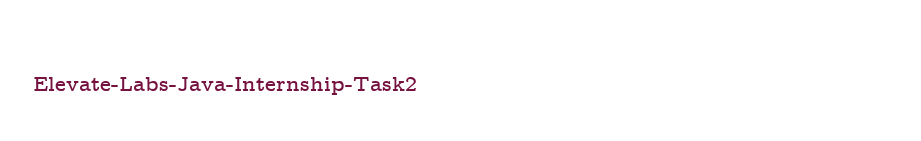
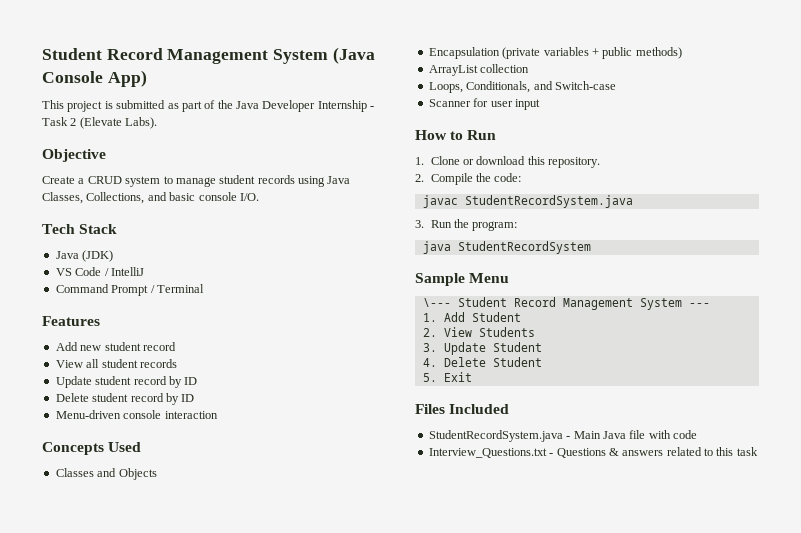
- Elevate-Labs-Java-Internship-Task2
+ Student Record Management System (Java Console App)
+ This project is submitted as part of the Java Developer Internship - Task 2 (Elevate Labs).
+ Objective
+ Create a CRUD system to manage student records using Java Classes, Collections, and basic console I/O.
+ Tech Stack
+ Java (JDK)
+ VS Code / IntelliJ
+ Command Prompt / Terminal
+ Features
+ Add new student record
+ View all student records
+ Update student record by ID
+ Delete student record by ID
+ Menu-driven console interaction
+ Concepts Used
+ Classes and Objects
+ Encapsulation (private variables + public methods)
+ ArrayList collection
+ Loops, Conditionals, and Switch-case
+ Scanner for user input
+ How to Run
+ 1. Clone or download this repository.
+ 2. Compile the code:
+ javac StudentRecordSystem.java
+ 3. Run the program:
+ java StudentRecordSystem
+ Sample Menu
+ \--- Student Record Management System ---
+ 1. Add Student
+ 2. View Students
+ 3. Update Student
+ 4. Delete Student
+ 5. Exit
+ Files Included
+ StudentRecordSystem.java - Main Java file with code
+ Interview_Questions.txt - Questions & answers related to this task

